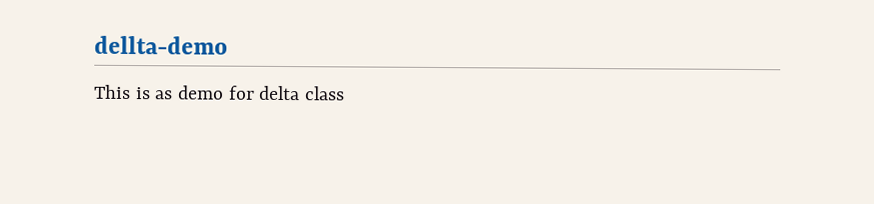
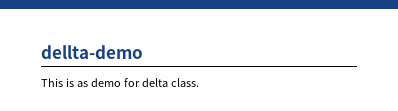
- This is as demo for delta class
+ This is as demo for delta class.

